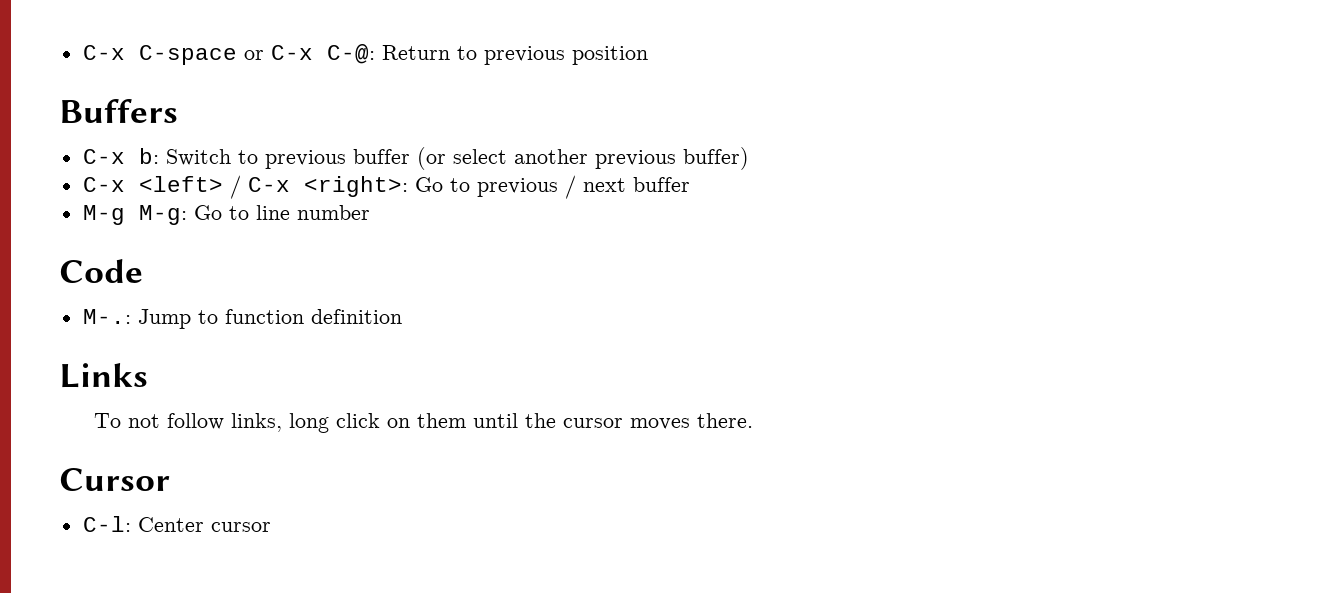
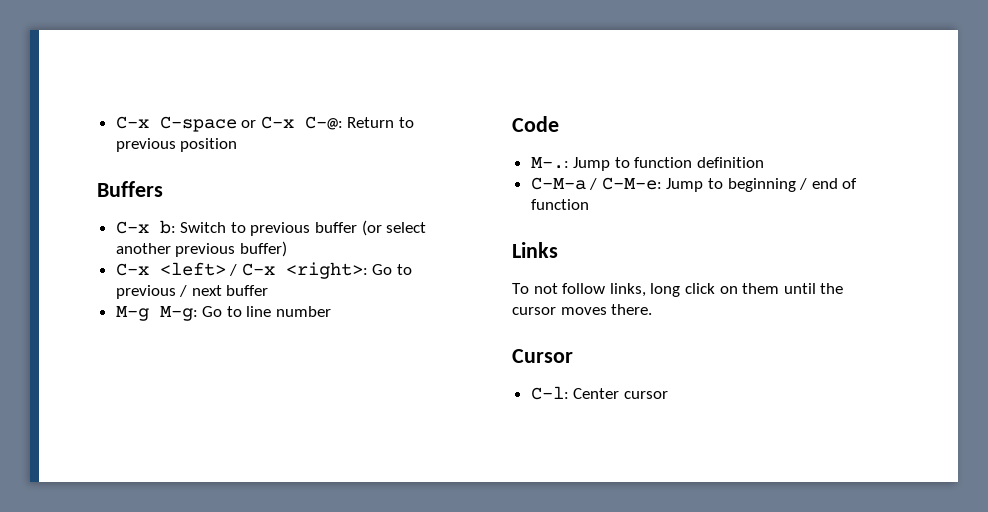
+ C-M-a / C-M-e: Jump to beginning / end of function

